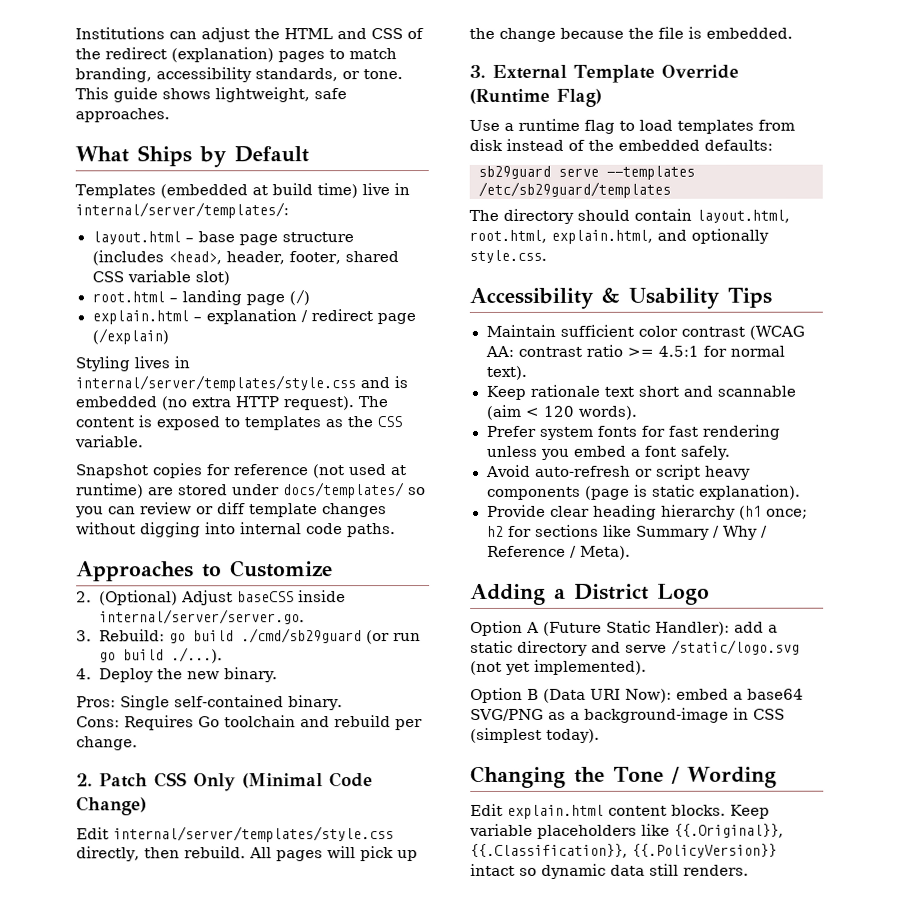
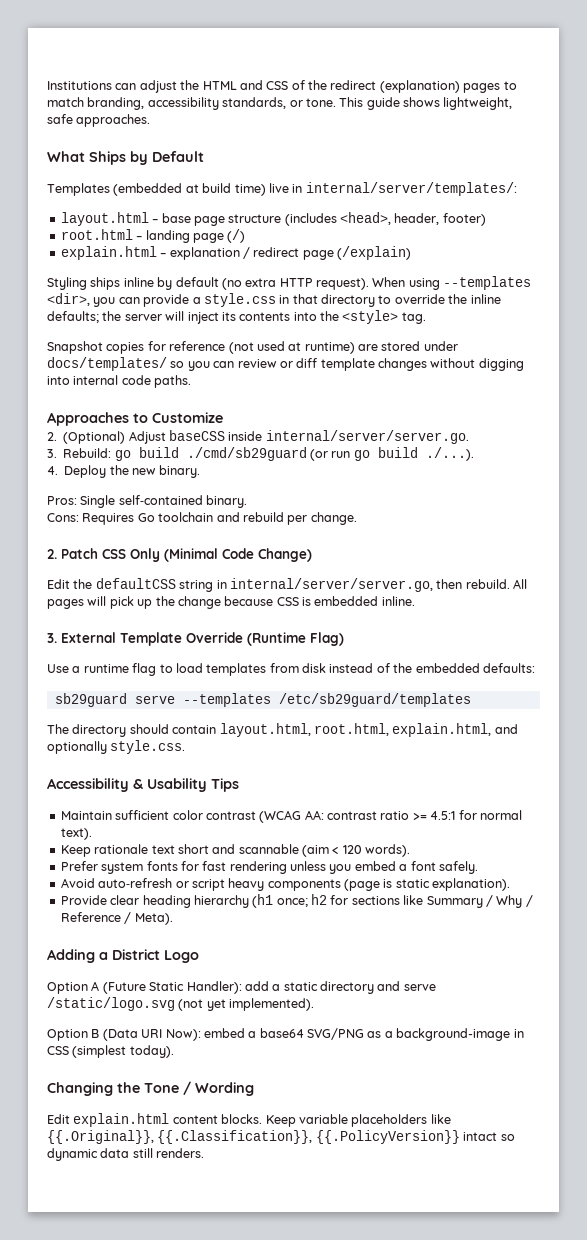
- layout.html – base page structure (includes <head>, header, footer, shared CSS variable slot)
+ layout.html – base page structure (includes <head>, header, footer)
- Styling lives in internal/server/templates/style.css and is embedded (no extra HTTP request). The content is exposed to templates as the CSS variable.
+ Styling ships inline by default (no extra HTTP request). When using --templates <dir>, you can provide a style.css in that directory to override the inline defaults; the server will inject its contents into the <style> tag.
- Edit internal/server/templates/style.css directly, then rebuild.
+ Edit the defaultCSS string in internal/server/server.go, then rebuild.
- All pages will pick up the change because the file is embedded.
+ All pages will pick up the change because CSS is embedded inline.

